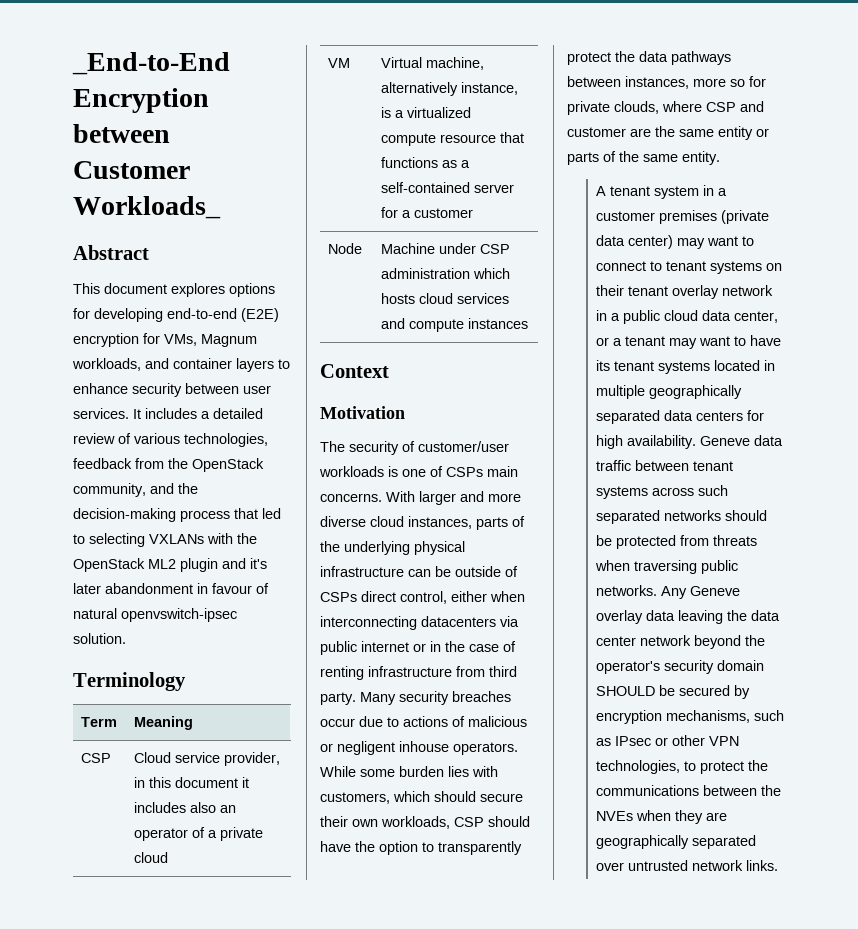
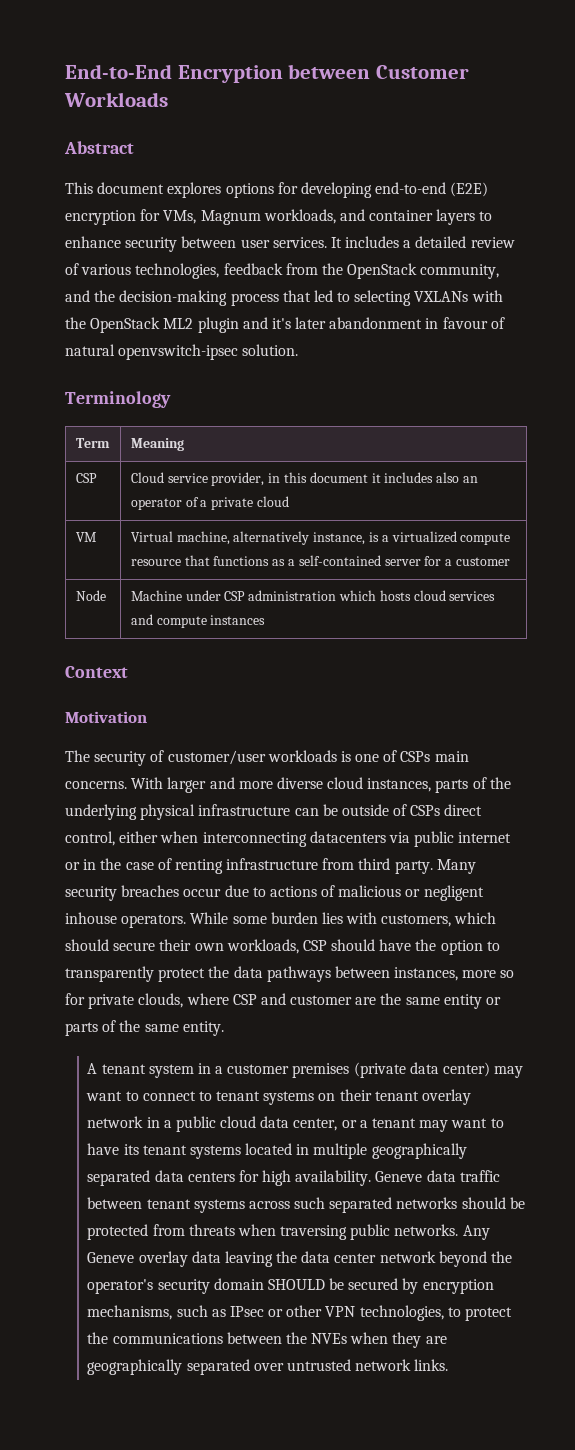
- _End-to-End Encryption between Customer Workloads_
+ End-to-End Encryption between Customer Workloads

